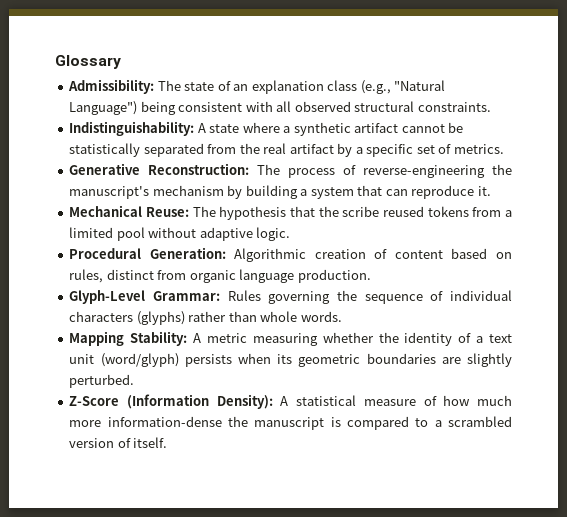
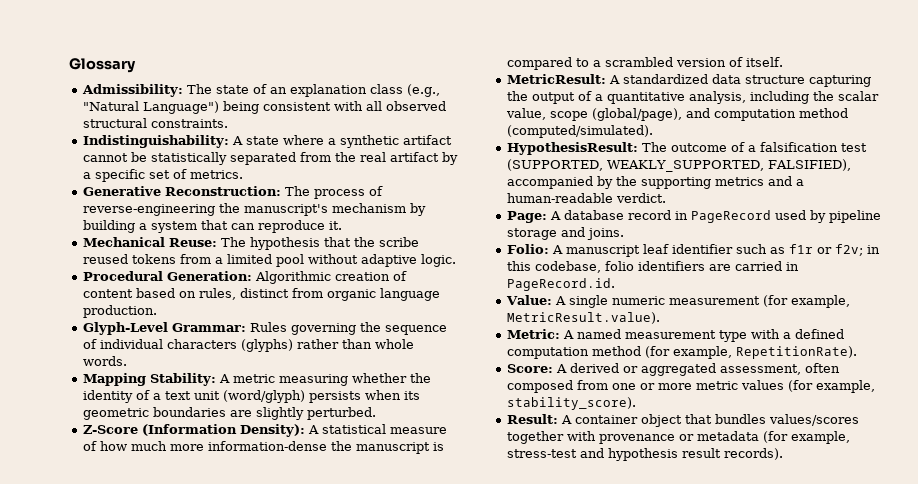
+ MetricResult: A standardized data structure capturing the output of a quantitative analysis, including the scalar value, scope (global/page), and computation method (computed/simulated).
+ HypothesisResult: The outcome of a falsification test (SUPPORTED, WEAKLY_SUPPORTED, FALSIFIED), accompanied by the supporting metrics and a human-readable verdict.
+ Page: A database record in PageRecord used by pipeline storage and joins.
+ Folio: A manuscript leaf identifier such as f1r or f2v; in this codebase, folio identifiers are carried in PageRecord.id.
+ Value: A single numeric measurement (for example, MetricResult.value).
+ Metric: A named measurement type with a defined computation method (for example, RepetitionRate).
+ Score: A derived or aggregated assessment, often composed from one or more metric values (for example, stability_score).
+ Result: A container object that bundles values/scores together with provenance or metadata (for example, stress-test and hypothesis result records).

